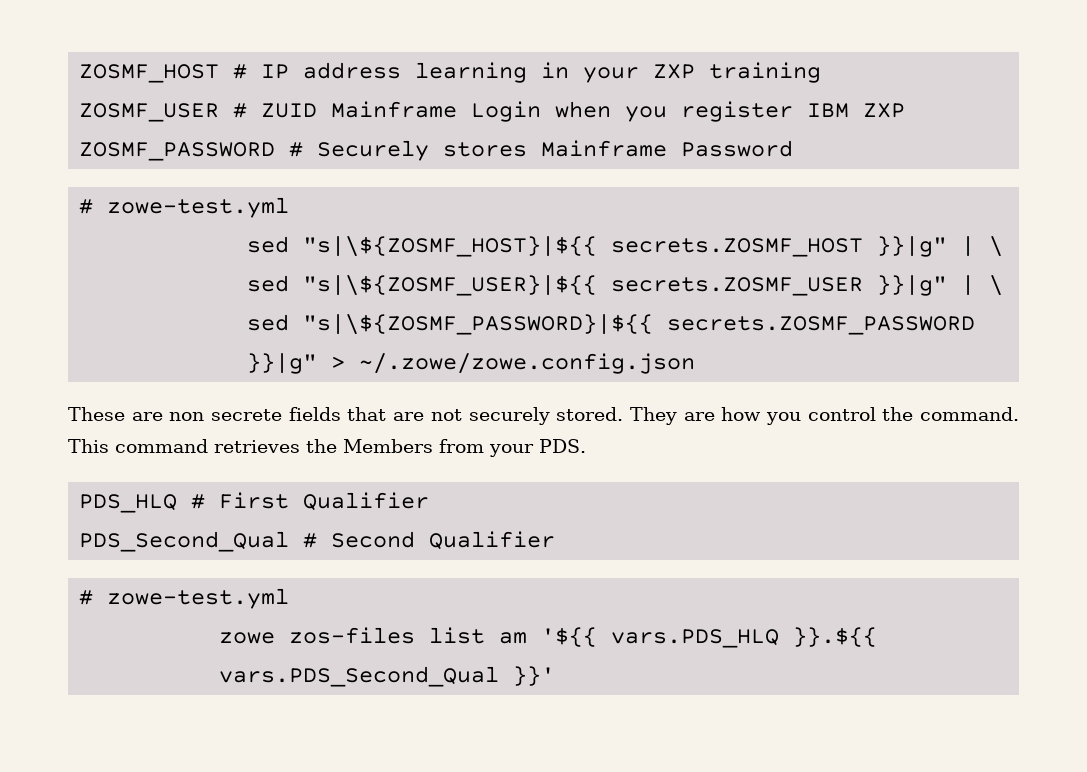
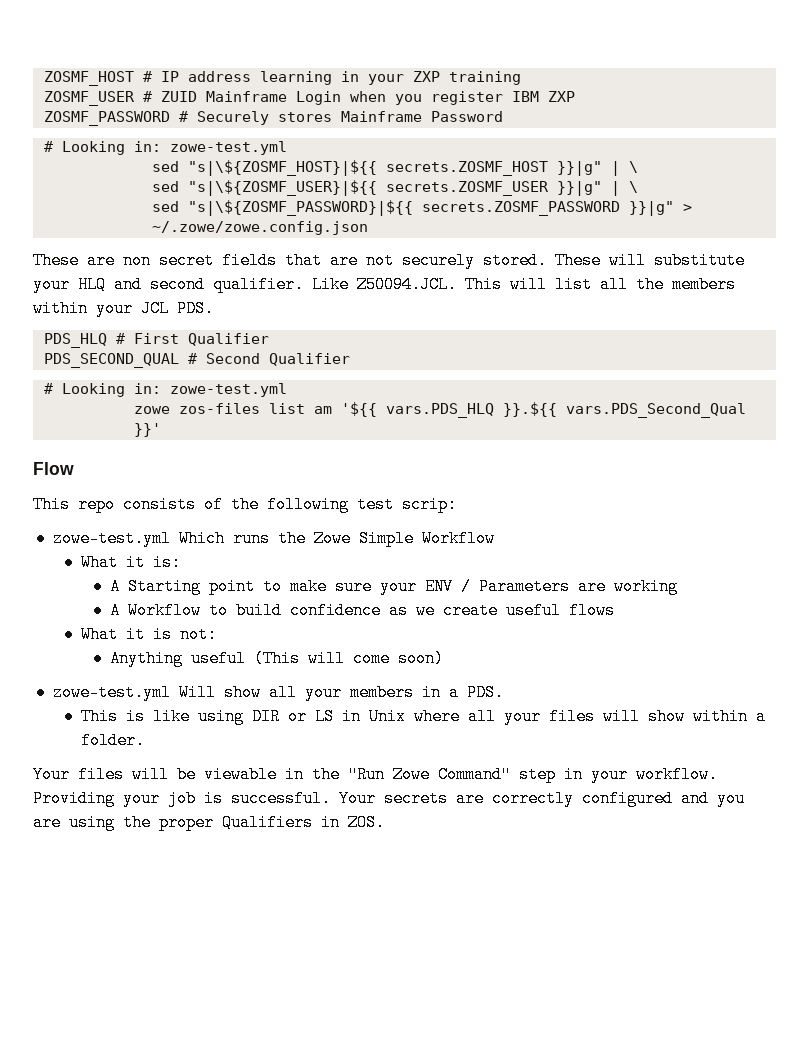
  ZOSMF_PASSWORD # Securely stores Mainframe Password
- # zowe-test.yml
+ # Looking in: zowe-test.yml
- These are non secrete fields that are not securely stored.
+ These are non secret fields that are not securely stored.
- They are how you control the command. This command retrieves the Members from your PDS.
+ These will substitute your HLQ and second qualifier. Like Z50094.JCL. This will list all the members within your JCL PDS.
- PDS_Second_Qual # Second Qualifier
- # zowe-test.yml
+ PDS_SECOND_QUAL # Second Qualifier
+ # Looking in: zowe-test.yml
+ Flow
+ This repo consists of the following test scrip:
+ zowe-test.yml Which runs the Zowe Simple Workflow
+ What it is:
+ A Starting point to make sure your ENV / Parameters are working
+ A Workflow to build confidence as we create useful flows
+ What it is not:
+ Anything useful (This will come soon)
+ zowe-test.yml Will show all your members in a PDS.
+ This is like using DIR or LS in Unix where all your files will show within a folder.
+ Your files will be viewable in the "Run Zowe Command" step in your workflow. Providing your job is successful. Your secrets are correctly configured and you are using the proper Qualifiers in ZOS.

